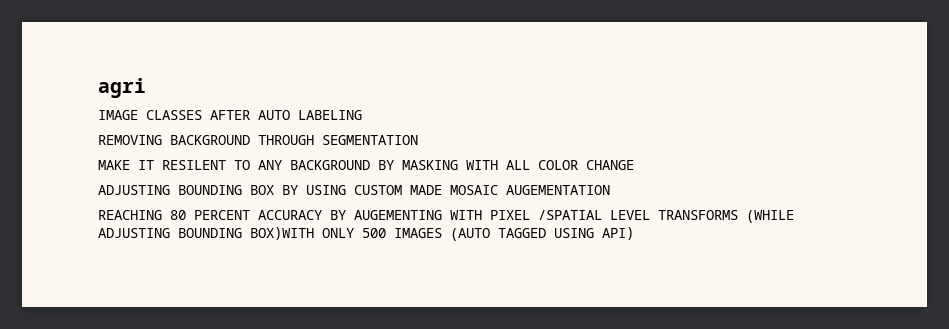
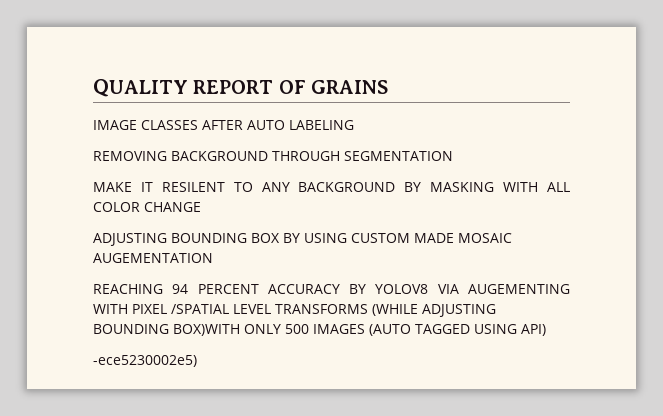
- agri
+ QUALITY REPORT OF GRAINS
- REACHING 80 PERCENT ACCURACY BY AUGEMENTING WITH PIXEL /SPATIAL LEVEL TRANSFORMS (WHILE ADJUSTING BOUNDING BOX)WITH ONLY 500 IMAGES (AUTO TAGGED USING API)
+ REACHING 94 PERCENT ACCURACY BY YOLOV8 VIA AUGEMENTING WITH PIXEL /SPATIAL LEVEL TRANSFORMS (WHILE ADJUSTING BOUNDING BOX)WITH ONLY 500 IMAGES (AUTO TAGGED USING API)
+ -ece5230002e5)

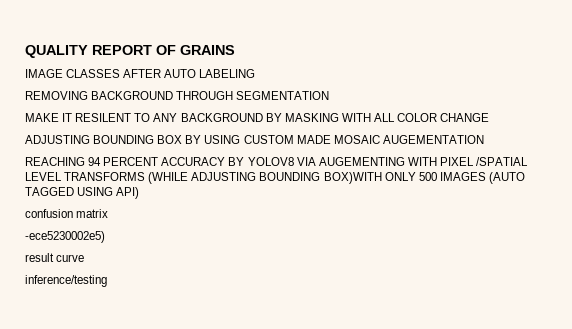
+ confusion matrix
+ result curve
+ inference/testing

